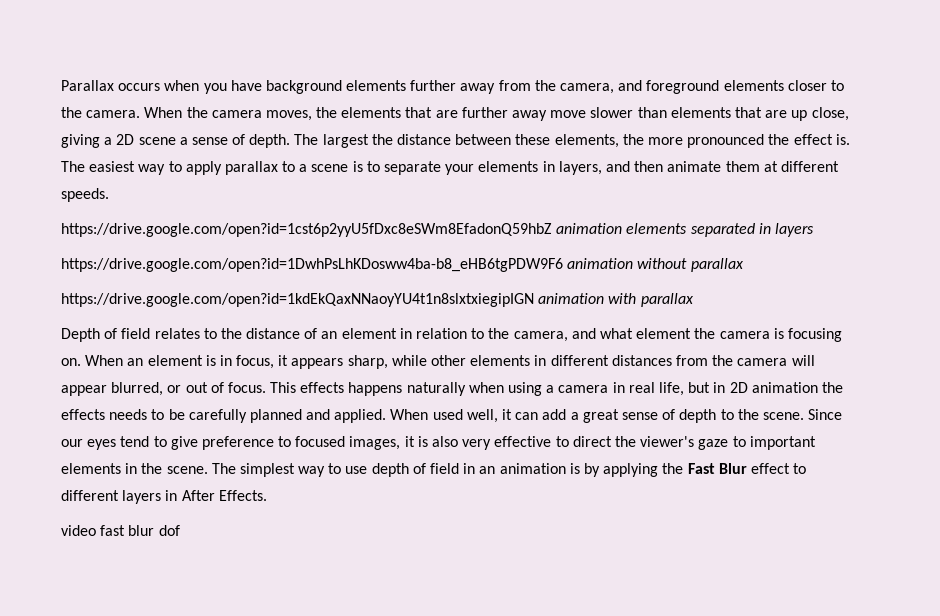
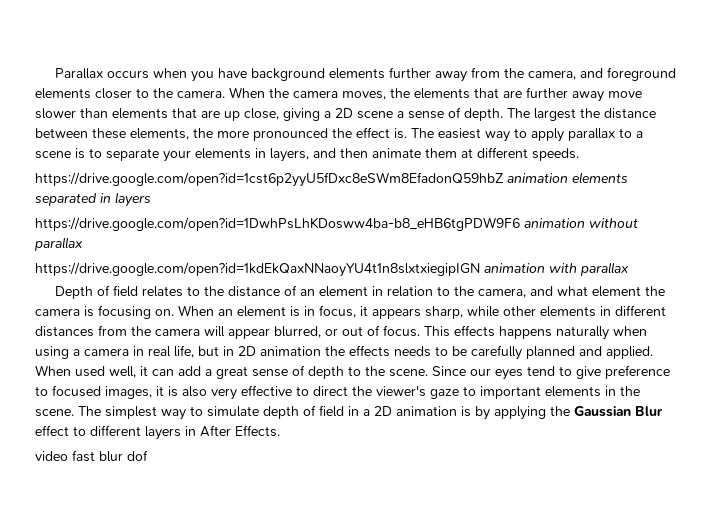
- The simplest way to use depth of field in an animation is by applying the Fast Blur effect to different layers in After Effects.
+ The simplest way to simulate depth of field in a 2D animation is by applying the Gaussian Blur effect to different layers in After Effects.

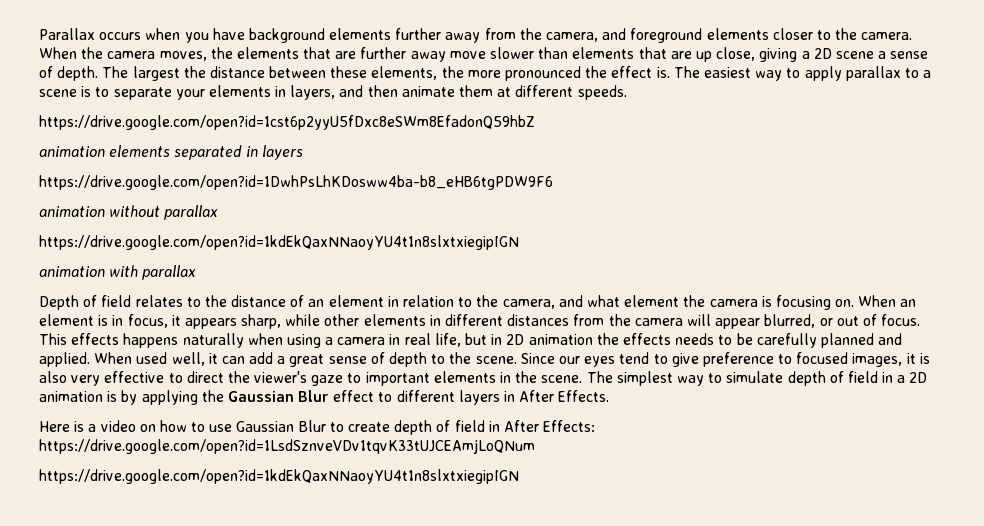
- https://drive.google.com/open?id=1cst6p2yyU5fDxc8eSWm8EfadonQ59hbZ animation elements separated in layers
+ https://drive.google.com/open?id=1cst6p2yyU5fDxc8eSWm8EfadonQ59hbZ
+ animation elements separated in layers
- https://drive.google.com/open?id=1DwhPsLhKDosww4ba-b8_eHB6tgPDW9F6 animation without parallax
- https://drive.google.com/open?id=1kdEkQaxNNaoyYU4t1n8slxtxiegipIGN animation with parallax
+ https://drive.google.com/open?id=1DwhPsLhKDosww4ba-b8_eHB6tgPDW9F6
+ animation without parallax
+ https://drive.google.com/open?id=1kdEkQaxNNaoyYU4t1n8slxtxiegipIGN
+ animation with parallax
- video fast blur dof
+ Here is a video on how to use Gaussian Blur to create depth of field in After Effects: https://drive.google.com/open?id=1LsdSznveVDv1tqvK33tUJCEAmjLoQNum
+ https://drive.google.com/open?id=1kdEkQaxNNaoyYU4t1n8slxtxiegipIGN

